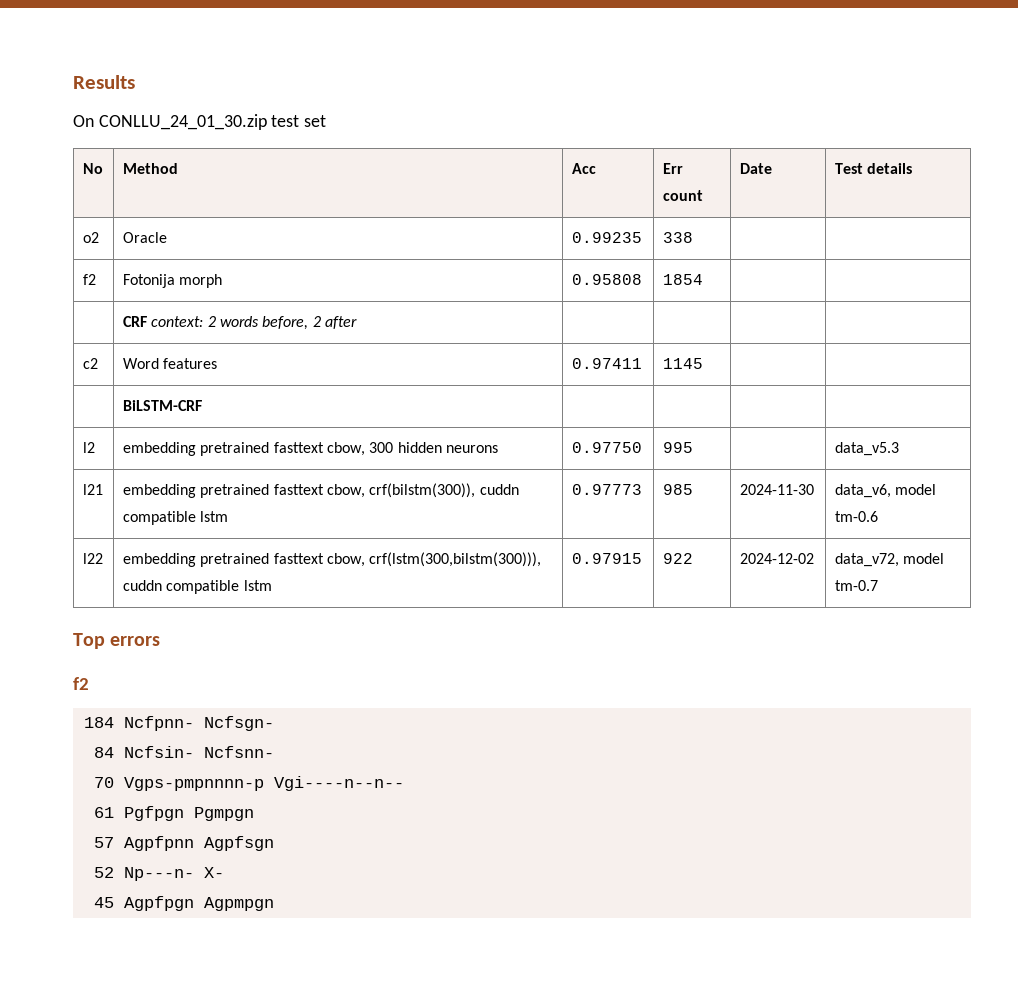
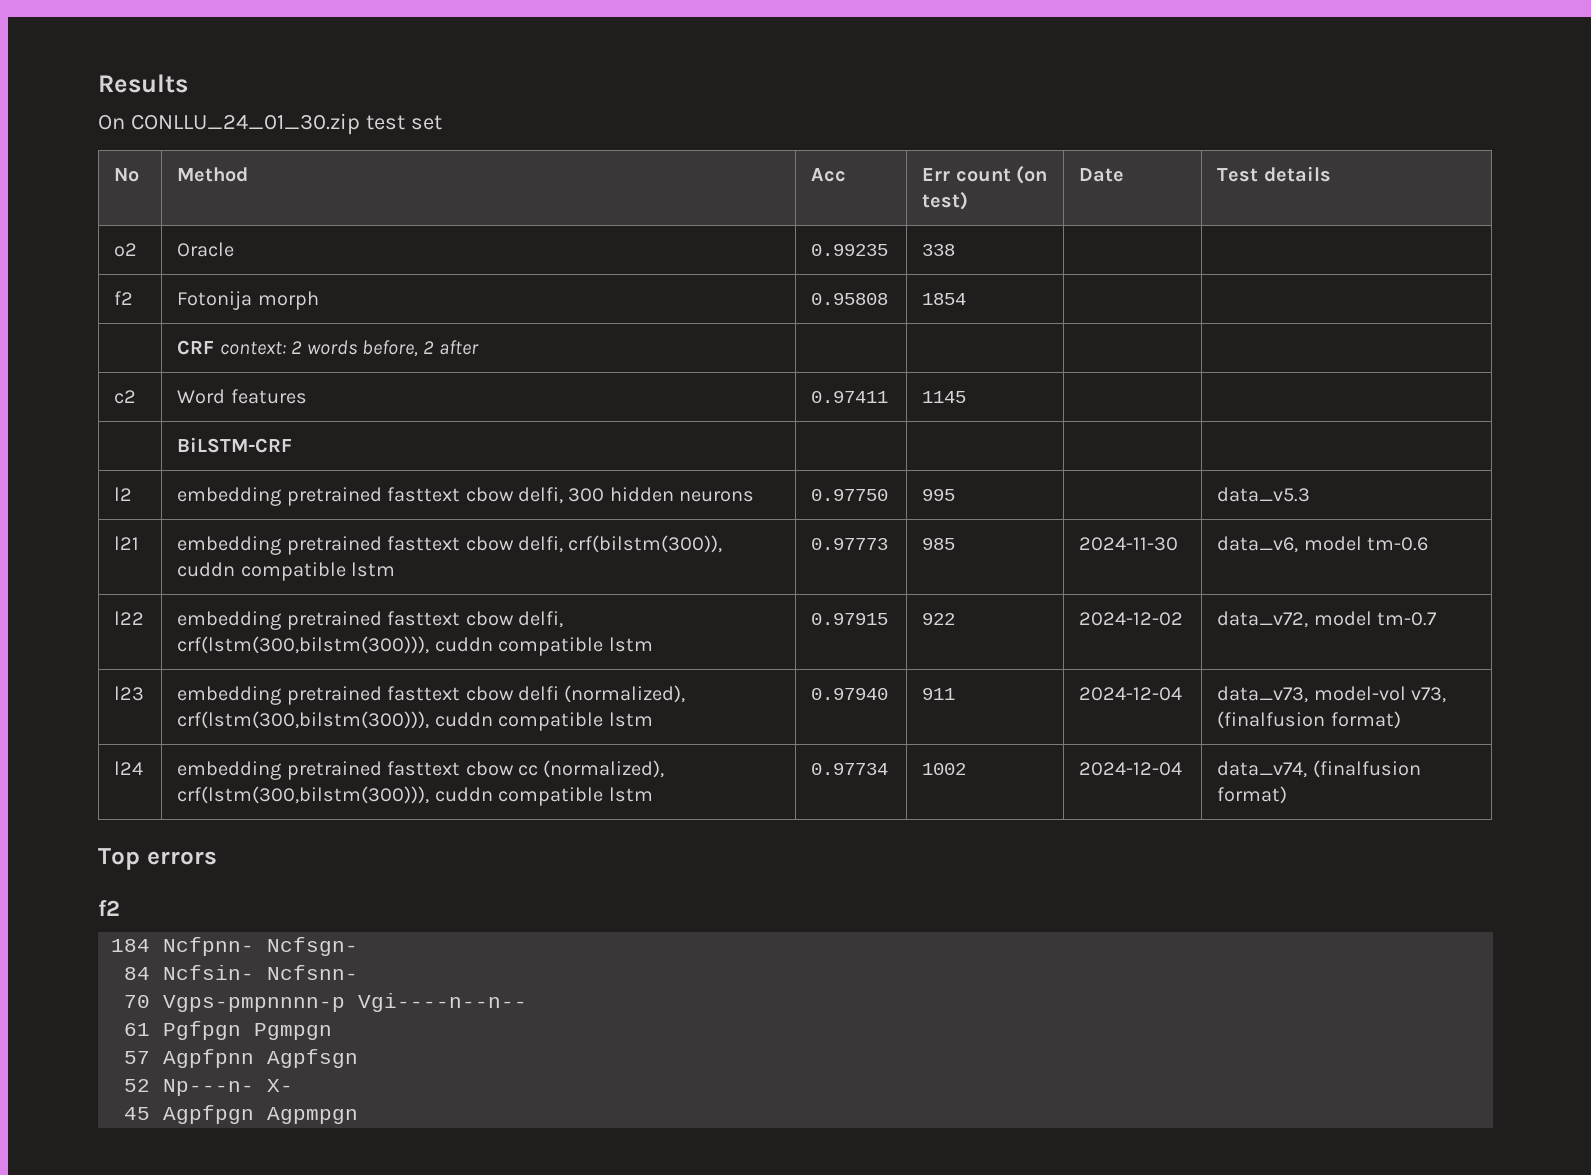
- No | Method | Acc | Err count | Date | Test details
+ No | Method | Acc | Err count (on test) | Date | Test details
- l2 | embedding pretrained fasttext cbow, 300 hidden neurons | 0.97750 | 995 | | data_v5.3
+ l2 | embedding pretrained fasttext cbow delfi, 300 hidden neurons | 0.97750 | 995 | | data_v5.3
- l21 | embedding pretrained fasttext cbow, crf(bilstm(300)), cuddn compatible lstm | 0.97773 | 985 | 2024-11-30 | data_v6, model tm-0.6
+ l21 | embedding pretrained fasttext cbow delfi, crf(bilstm(300)), cuddn compatible lstm | 0.97773 | 985 | 2024-11-30 | data_v6, model tm-0.6
- l22 | embedding pretrained fasttext cbow, crf(lstm(300,bilstm(300))), cuddn compatible lstm | 0.97915 | 922 | 2024-12-02 | data_v72, model tm-0.7
+ l22 | embedding pretrained fasttext cbow delfi, crf(lstm(300,bilstm(300))), cuddn compatible lstm | 0.97915 | 922 | 2024-12-02 | data_v72, model tm-0.7
+ l23 | embedding pretrained fasttext cbow delfi (normalized), crf(lstm(300,bilstm(300))), cuddn compatible lstm | 0.97940 | 911 | 2024-12-04 | data_v73, model-vol v73, (finalfusion format)
+ l24 | embedding pretrained fasttext cbow cc (normalized), crf(lstm(300,bilstm(300))), cuddn compatible lstm | 0.97734 | 1002 | 2024-12-04 | data_v74, (finalfusion format)

